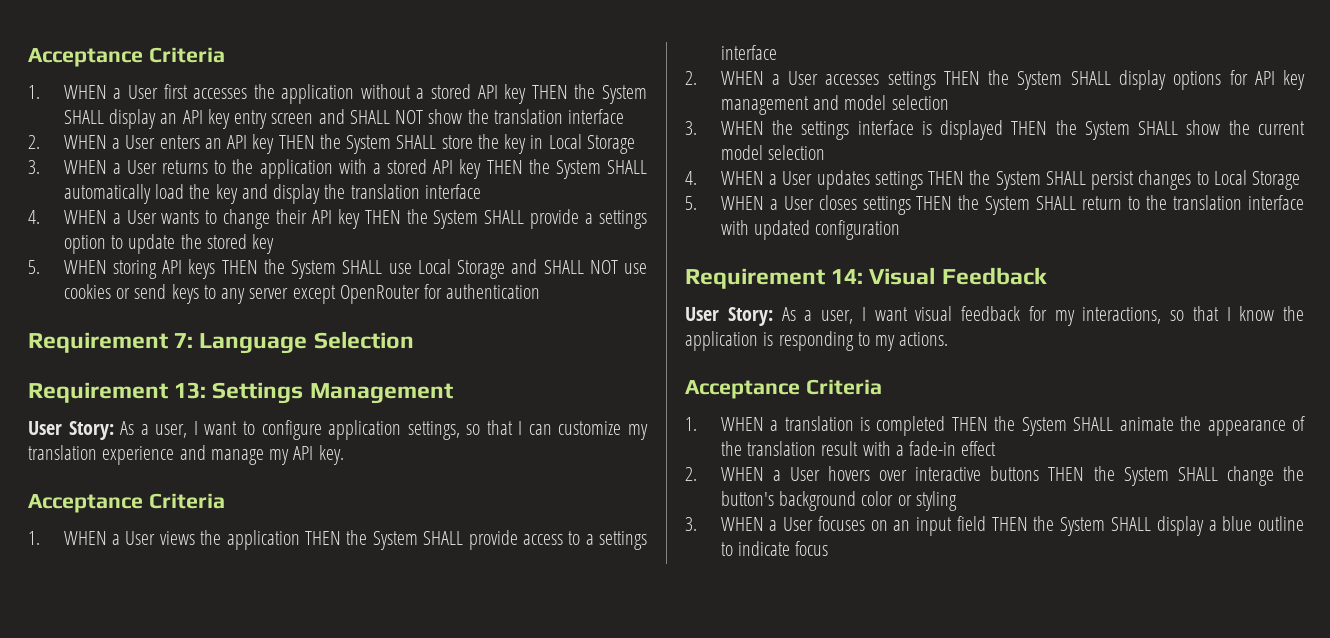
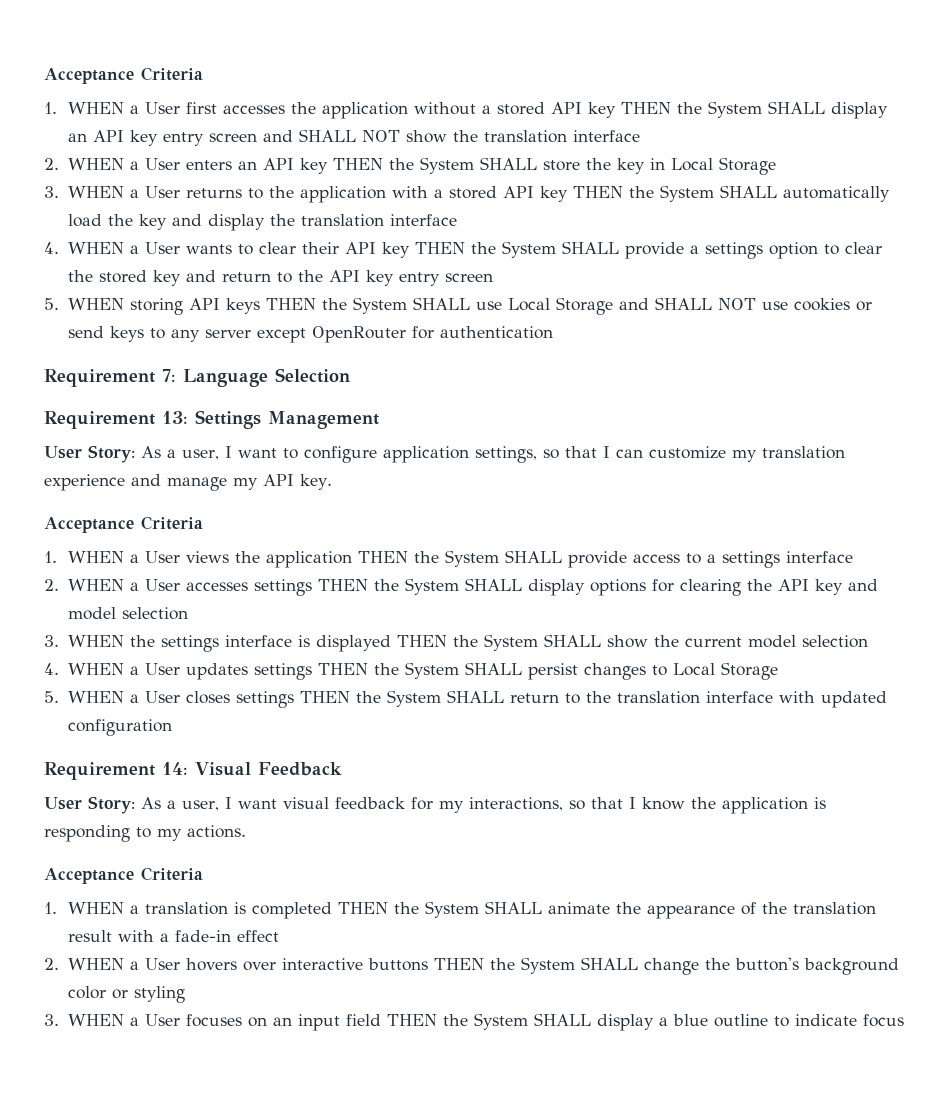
- 4. WHEN a User wants to change their API key THEN the System SHALL provide a settings option to update the stored key
+ 4. WHEN a User wants to clear their API key THEN the System SHALL provide a settings option to clear the stored key and return to the API key entry screen
- 2. WHEN a User accesses settings THEN the System SHALL display options for API key management and model selection
+ 2. WHEN a User accesses settings THEN the System SHALL display options for clearing the API key and model selection

